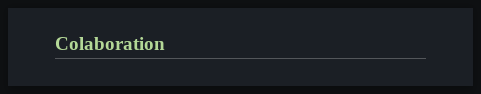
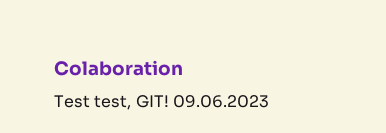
+ Test test, GIT! 09.06.2023

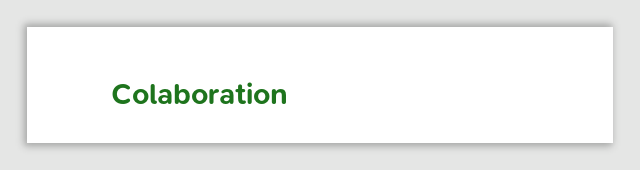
- Test test, GIT! 09.06.2023

